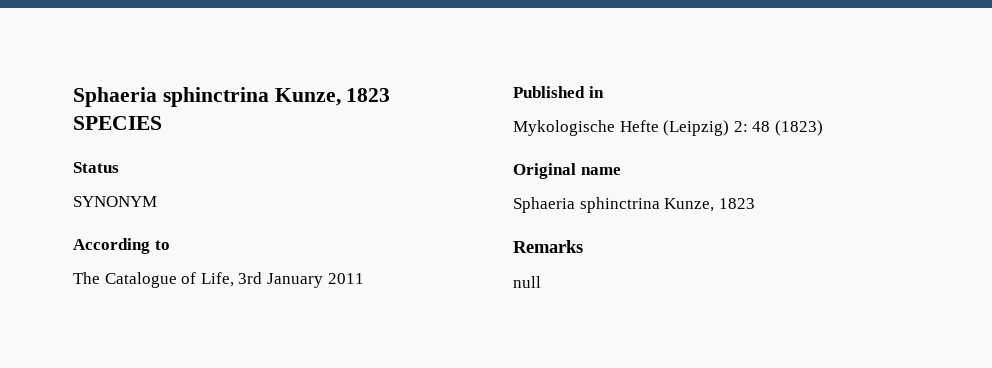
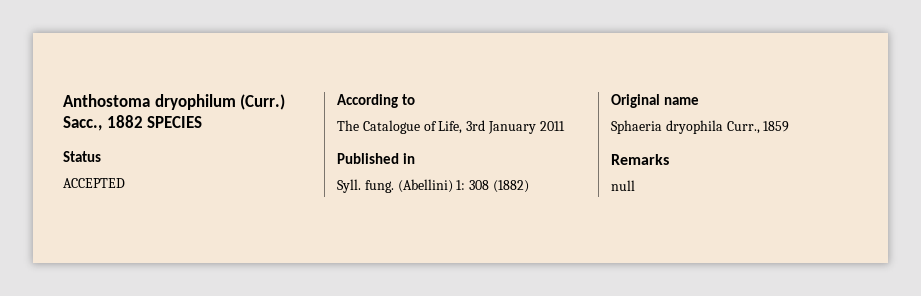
- Sphaeria sphinctrina Kunze, 1823 SPECIES
+ Anthostoma dryophilum (Curr.) Sacc., 1882 SPECIES
- SYNONYM
+ ACCEPTED
- Mykologische Hefte (Leipzig) 2: 48 (1823)
+ Syll. fung. (Abellini) 1: 308 (1882)
  Original name
- Sphaeria sphinctrina Kunze, 1823
+ Sphaeria dryophila Curr., 1859

